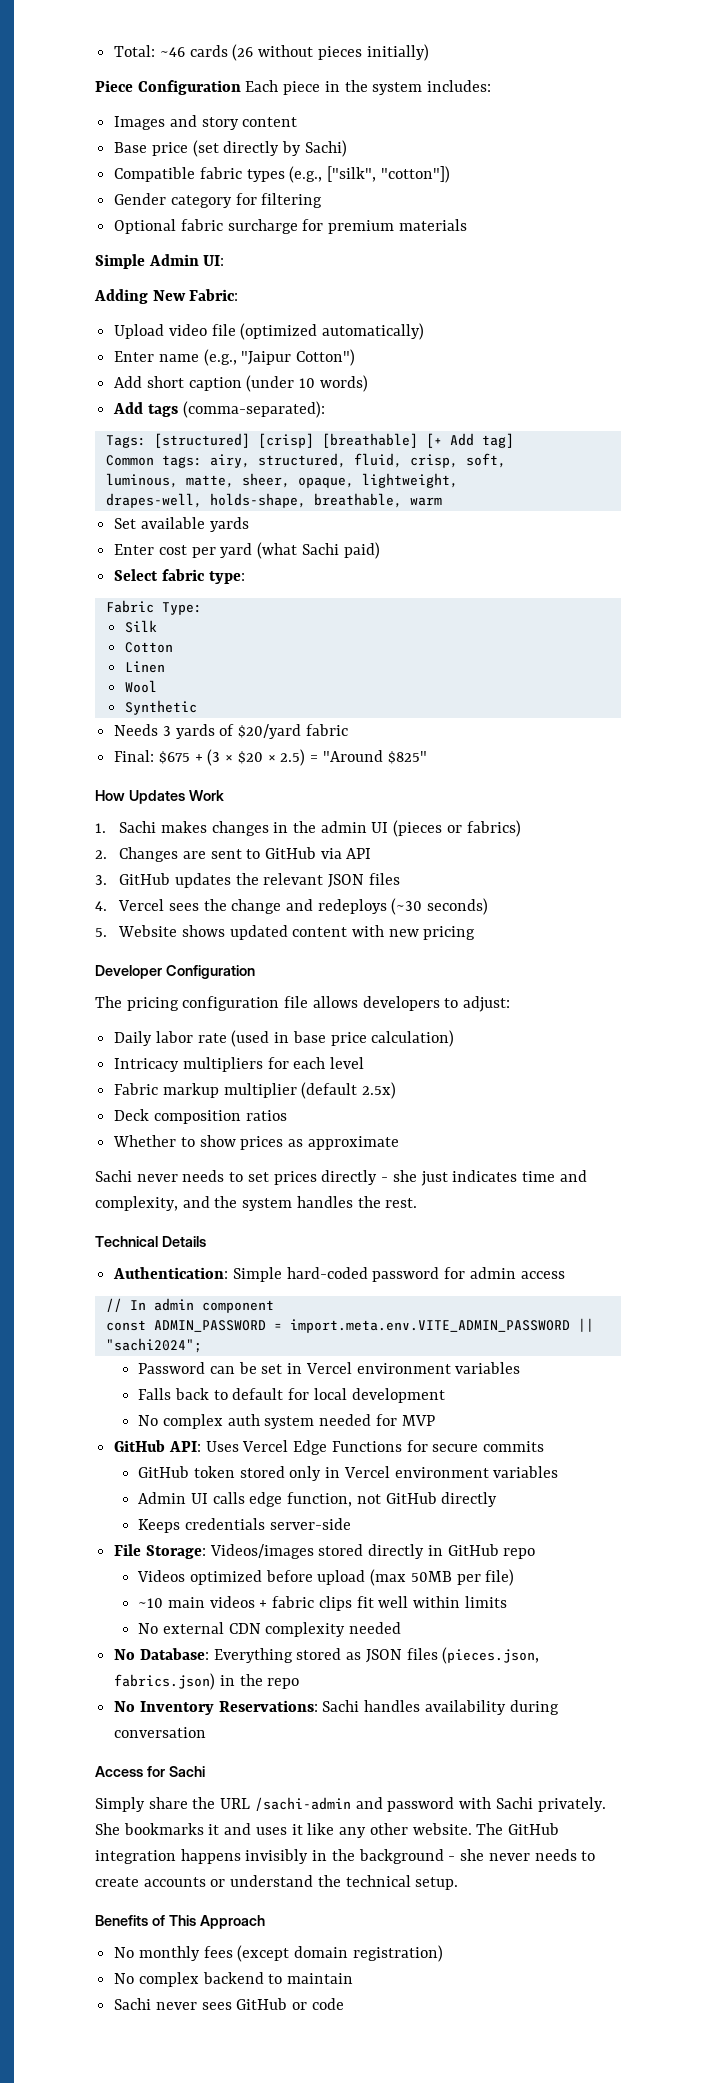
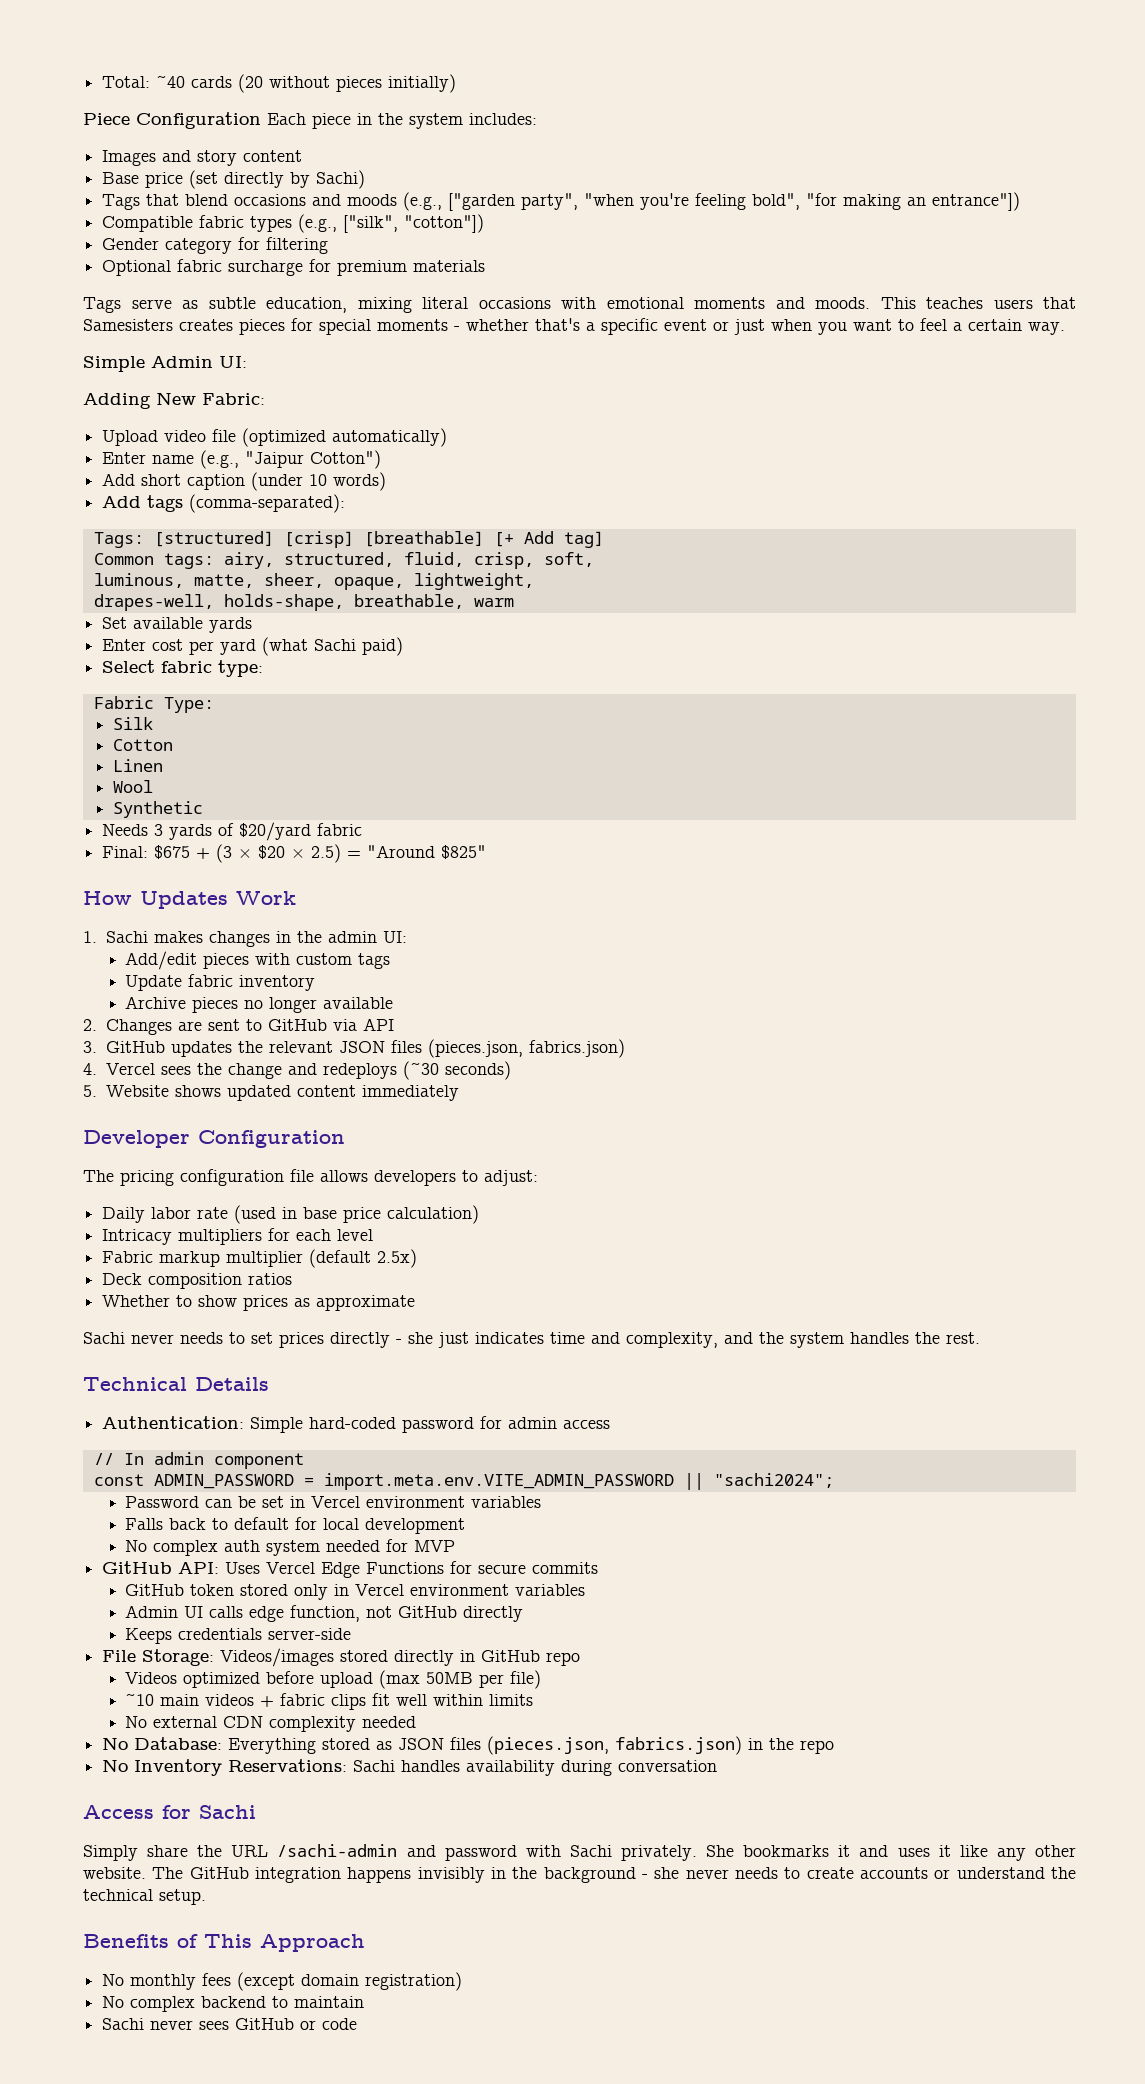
- Total: ~46 cards (26 without pieces initially)
+ Total: ~40 cards (20 without pieces initially)
+ Tags that blend occasions and moods (e.g., ["garden party", "when you're feeling bold", "for making an entrance"])
+ Tags serve as subtle education, mixing literal occasions with emotional moments and moods. This teaches users that Samesisters creates pieces for special moments - whether that's a specific event or just when you want to feel a certain way.
- 1. Sachi makes changes in the admin UI (pieces or fabrics)
+ 1. Sachi makes changes in the admin UI:
+ Add/edit pieces with custom tags
+ Update fabric inventory
+ Archive pieces no longer available
- 3. GitHub updates the relevant JSON files
+ 3. GitHub updates the relevant JSON files (pieces.json, fabrics.json)
- 5. Website shows updated content with new pricing
+ 5. Website shows updated content immediately

